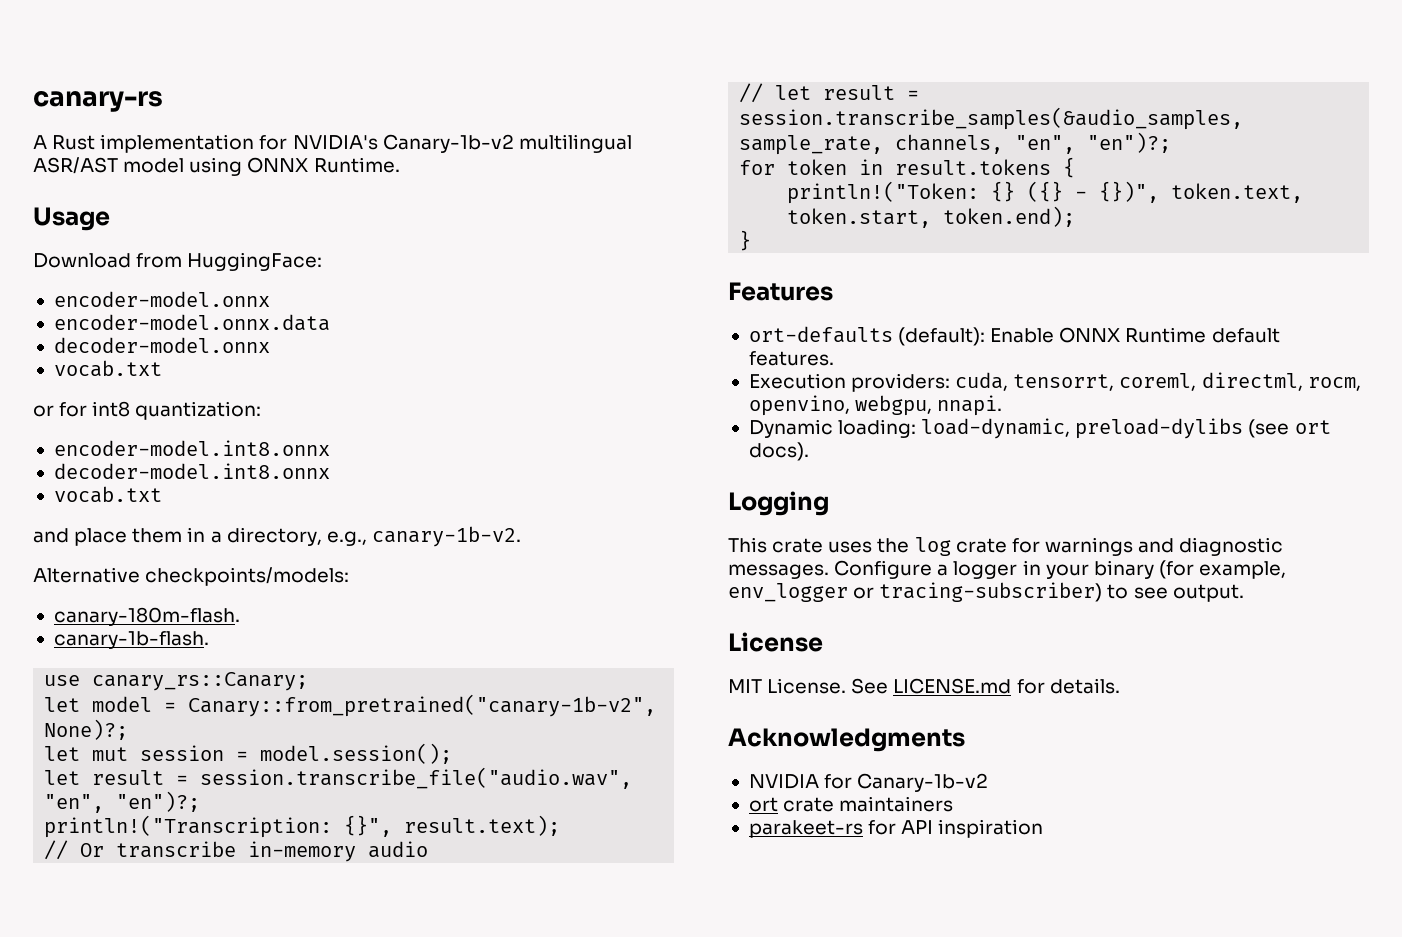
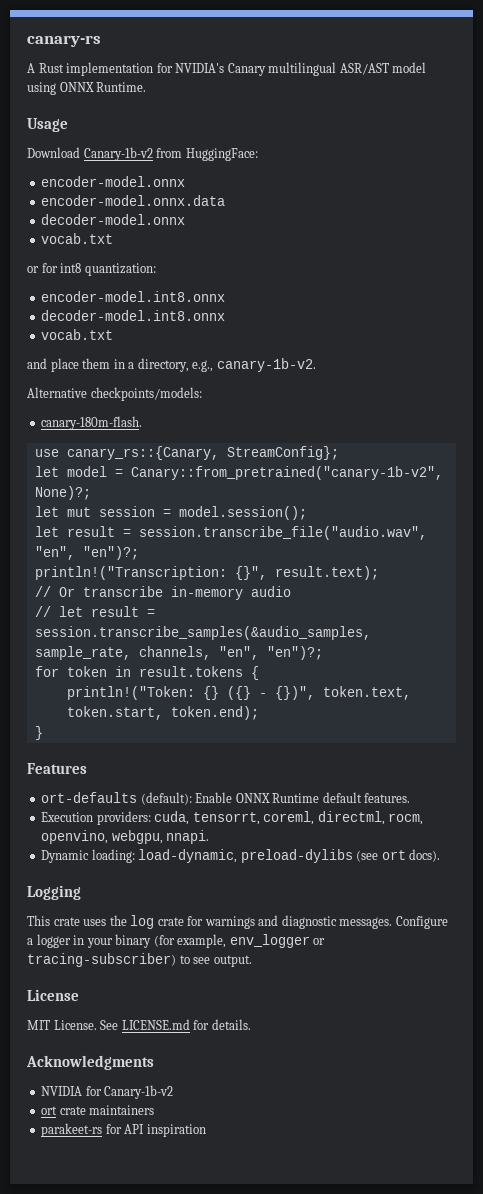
- A Rust implementation for NVIDIA's Canary-1b-v2 multilingual ASR/AST model using ONNX Runtime.
+ A Rust implementation for NVIDIA's Canary multilingual ASR/AST model using ONNX Runtime.
- Download from HuggingFace:
+ Download Canary-1b-v2 from HuggingFace:
- canary-1b-flash.
- use canary_rs::Canary;
+ use canary_rs::{Canary, StreamConfig};

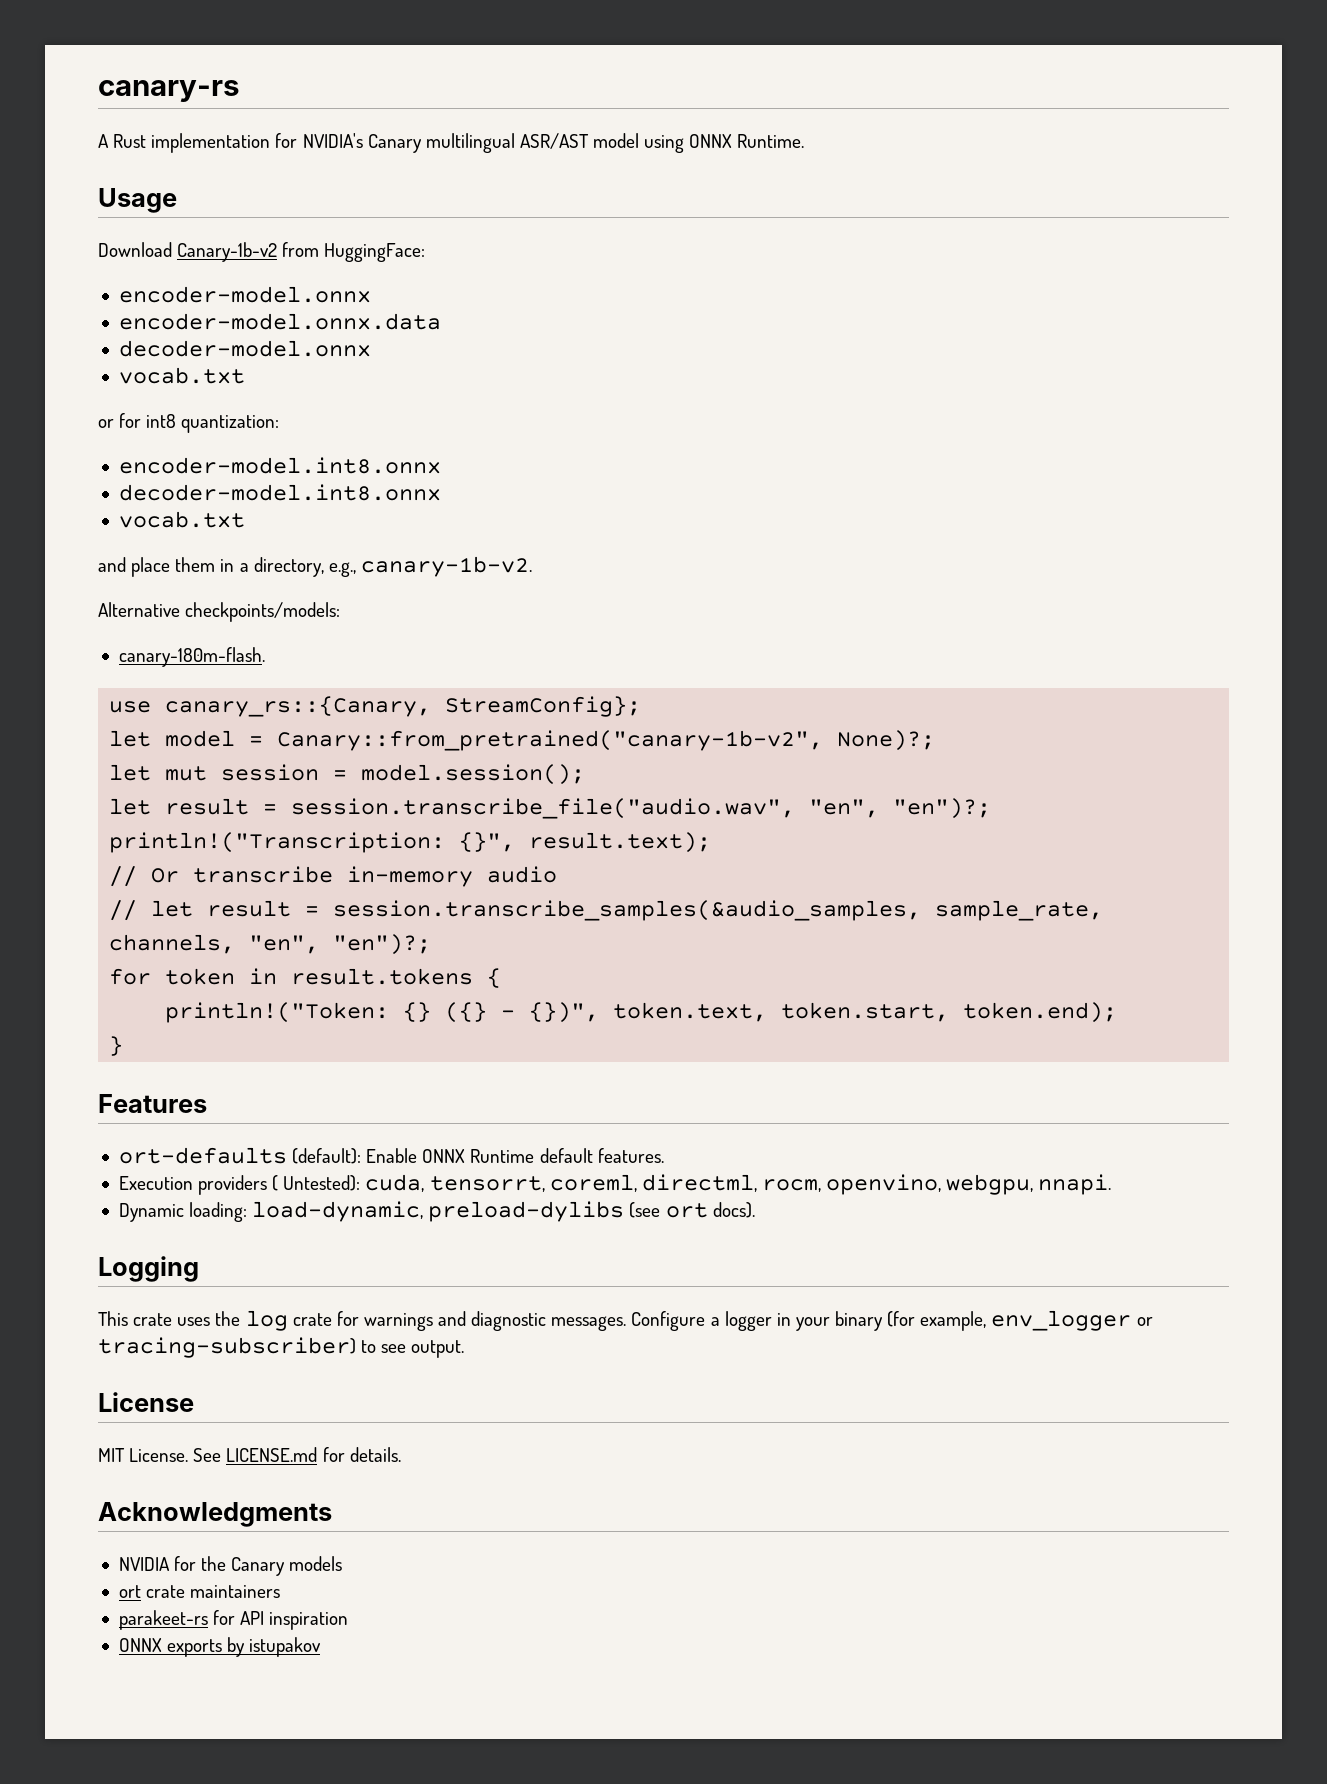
- Execution providers: cuda, tensorrt, coreml, directml, rocm, openvino, webgpu, nnapi.
+ Execution providers ( Untested): cuda, tensorrt, coreml, directml, rocm, openvino, webgpu, nnapi.
- NVIDIA for Canary-1b-v2
+ NVIDIA for the Canary models
+ ONNX exports by istupakov

